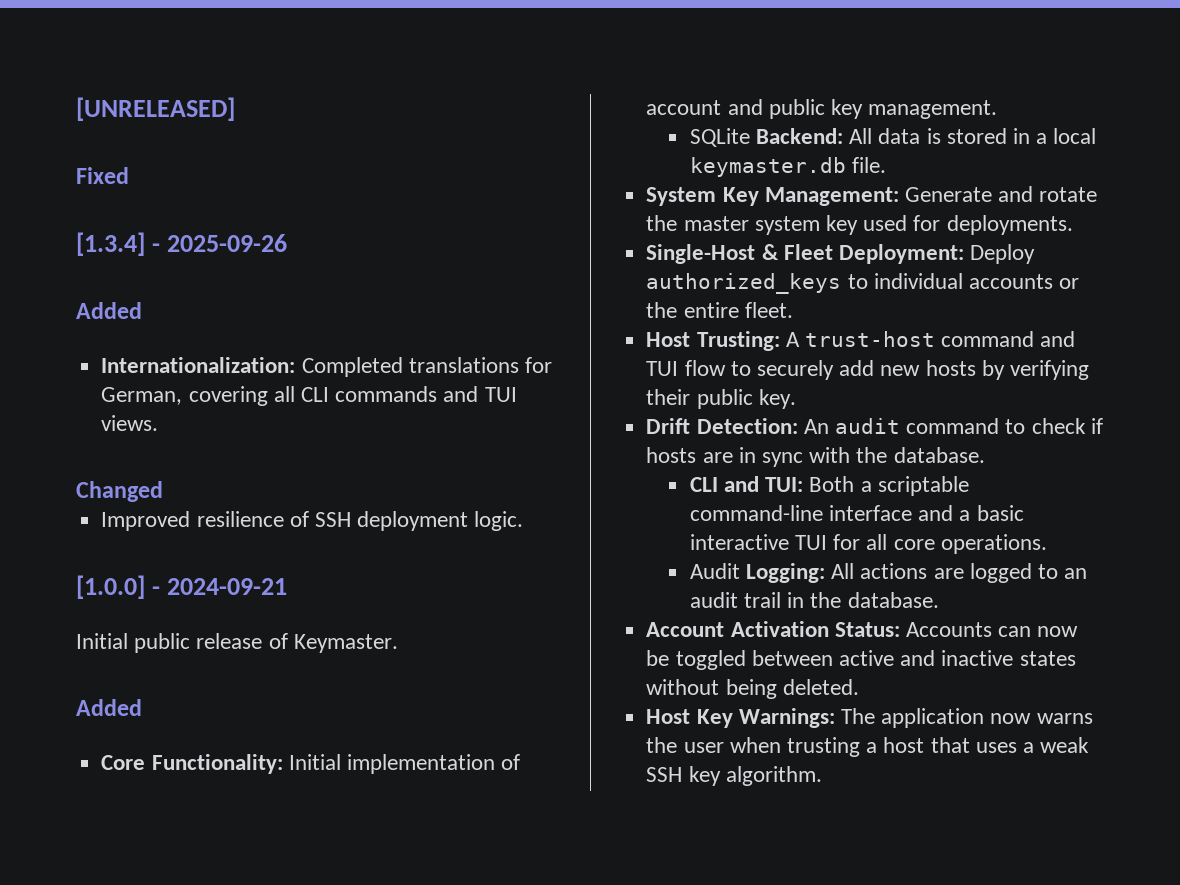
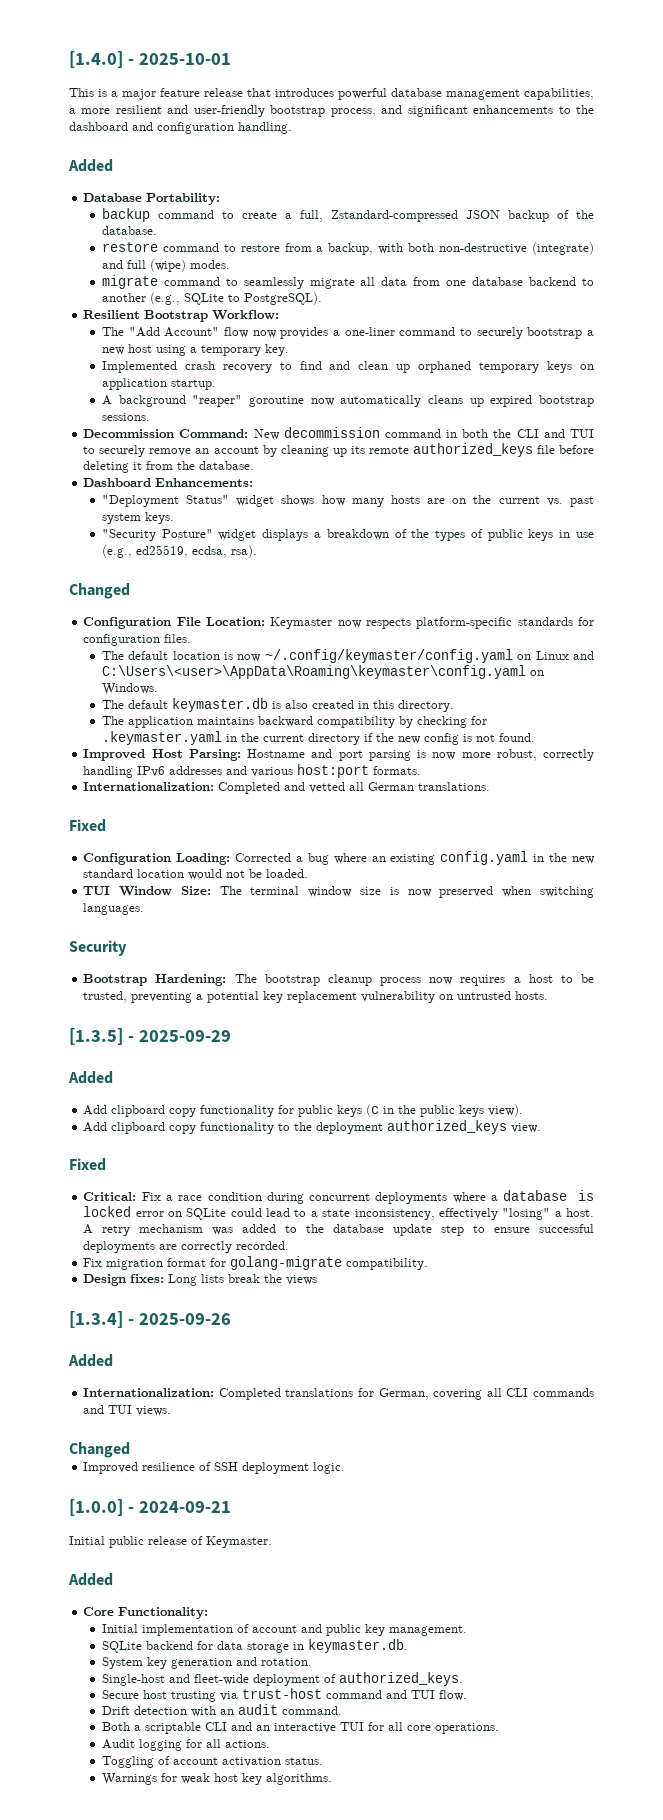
- [UNRELEASED]
+ [1.4.0] - 2025-10-01
+ This is a major feature release that introduces powerful database management capabilities, a more resilient and user-friendly bootstrap process, and significant enhancements to the dashboard and configuration handling.
+ Added
+ Database Portability:
+ backup command to create a full, Zstandard-compressed JSON backup of the database.
+ restore command to restore from a backup, with both non-destructive (integrate) and full (wipe) modes.
+ migrate command to seamlessly migrate all data from one database backend to another (e.g., SQLite to PostgreSQL).
+ Resilient Bootstrap Workflow:
+ The "Add Account" flow now provides a one-liner command to securely bootstrap a new host using a temporary key.
+ Implemented crash recovery to find and clean up orphaned temporary keys on application startup.
+ A background "reaper" goroutine now automatically cleans up expired bootstrap sessions.
+ Decommission Command: New decommission command in both the CLI and TUI to securely remove an account by cleaning up its remote authorized_keys file before deleting it from the database.
+ Dashboard Enhancements:
+ "Deployment Status" widget shows how many hosts are on the current vs. past system keys.
+ "Security Posture" widget displays a breakdown of the types of public keys in use (e.g., ed25519, ecdsa, rsa).
+ Changed
+ Configuration File Location: Keymaster now respects platform-specific standards for configuration files.
+ The default location is now ~/.config/keymaster/config.yaml on Linux and C:\Users\<user>\AppData\Roaming\keymaster\config.yaml on Windows.
+ The default keymaster.db is also created in this directory.
+ The application maintains backward compatibility by checking for .keymaster.yaml in the current directory if the new config is not found.
+ Improved Host Parsing: Hostname and port parsing is now more robust, correctly handling IPv6 addresses and various host:port formats.
+ Internationalization: Completed and vetted all German translations.
  Fixed
+ Configuration Loading: Corrected a bug where an existing config.yaml in the new standard location would not be loaded.
+ TUI Window Size: The terminal window size is now preserved when switching languages.
+ Security
+ Bootstrap Hardening: The bootstrap cleanup process now requires a host to be trusted, preventing a potential key replacement vulnerability on untrusted hosts.
+ [1.3.5] - 2025-09-29
+ Added
+ Add clipboard copy functionality for public keys (c in the public keys view).
+ Add clipboard copy functionality to the deployment authorized_keys view.
+ Fixed
+ Critical: Fix a race condition during concurrent deployments where a database is locked error on SQLite could lead to a state inconsistency, effectively "losing" a host. A retry mechanism was added to the database update step to ensure successful deployments are correctly recorded.
+ Fix migration format for golang-migrate compatibility.
+ Design fixes: Long lists break the views
- Core Functionality: Initial implementation of account and public key management.
+ Core Functionality:
+ Initial implementation of account and public key management.
- SQLite Backend: All data is stored in a local keymaster.db file.
- System Key Management: Generate and rotate the master system key used for deployments.
- Single-Host & Fleet Deployment: Deploy authorized_keys to individual accounts or the entire fleet.
- Host Trusting: A trust-host command and TUI flow to securely add new hosts by verifying their public key.
- Drift Detection: An audit command to check if hosts are in sync with the database.
- CLI and TUI: Both a scriptable command-line interface and a basic interactive TUI for all core operations.
+ SQLite backend for data storage in keymaster.db.
+ System key generation and rotation.
+ Single-host and fleet-wide deployment of authorized_keys.
+ Secure host trusting via trust-host command and TUI flow.
+ Drift detection with an audit command.
+ Both a scriptable CLI and an interactive TUI for all core operations.
- Audit Logging: All actions are logged to an audit trail in the database.
- Account Activation Status: Accounts can now be toggled between active and inactive states without being deleted.
- Host Key Warnings: The application now warns the user when trusting a host that uses a weak SSH key algorithm.
+ Audit logging for all actions.
+ Toggling of account activation status.
+ Warnings for weak host key algorithms.

